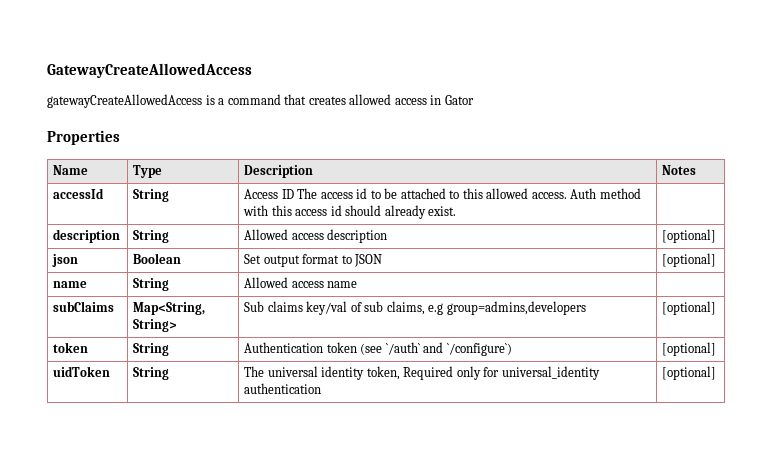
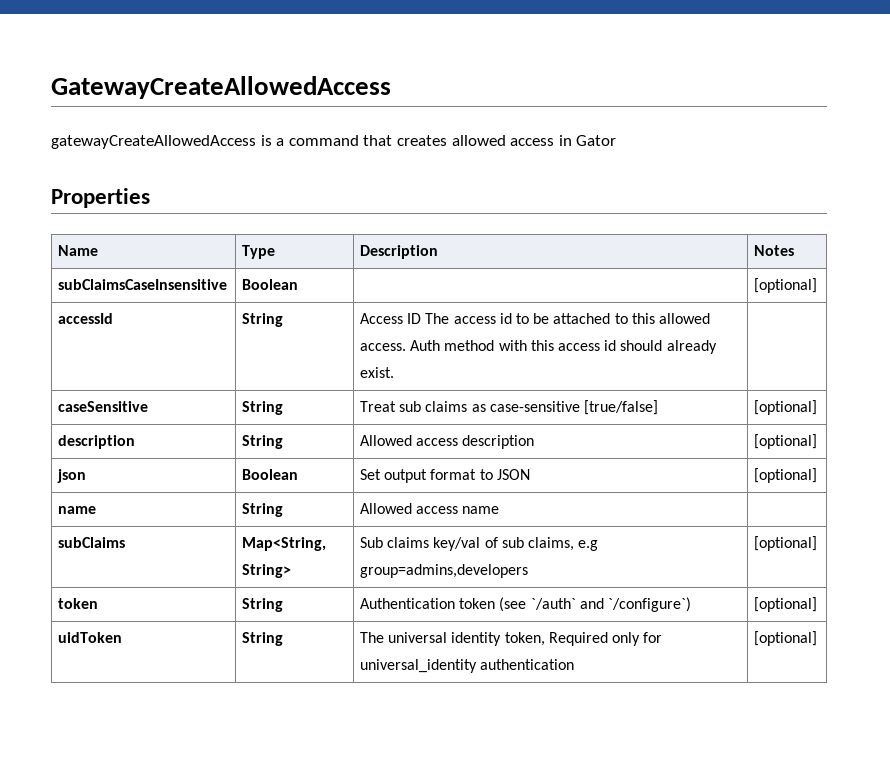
+ subClaimsCaseInsensitive | Boolean | | [optional]
+ caseSensitive | String | Treat sub claims as case-sensitive [true/false] | [optional]

